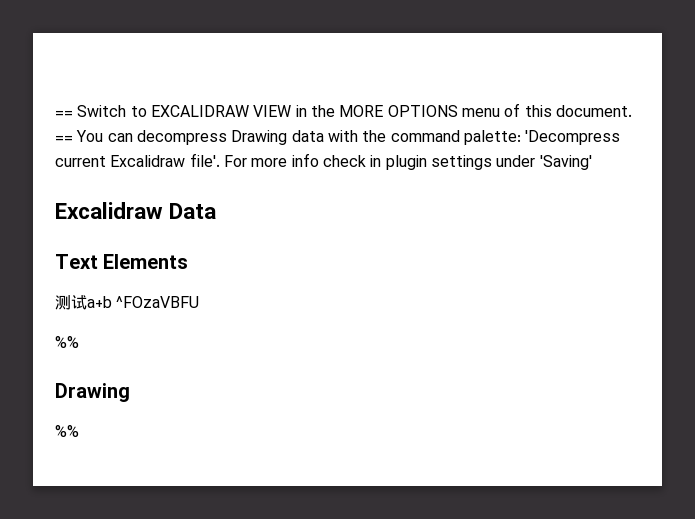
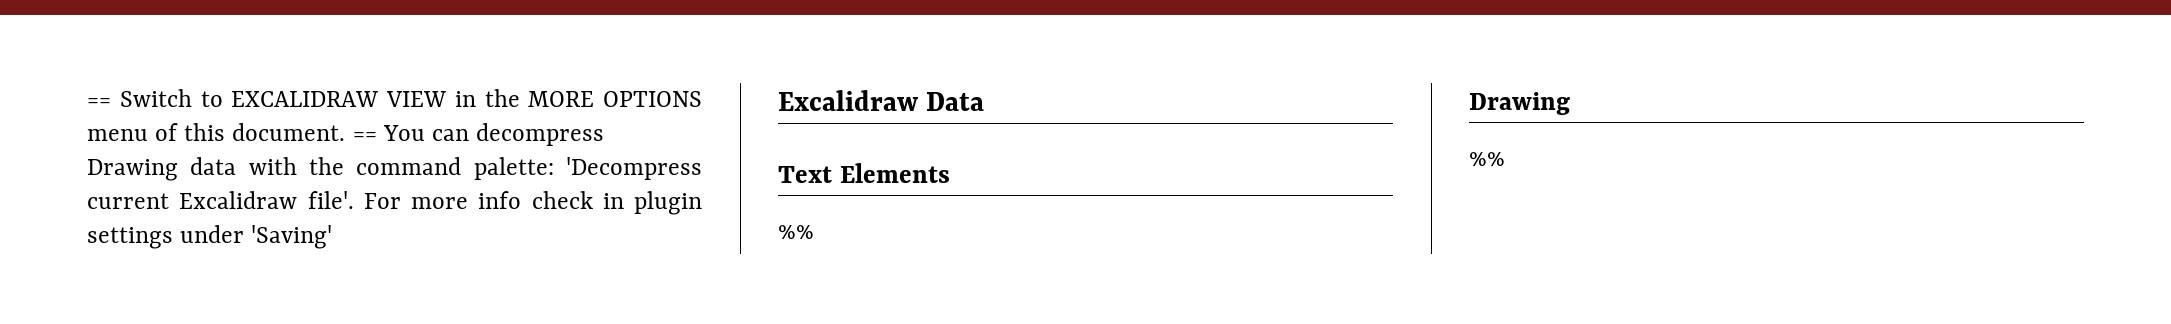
- 测试a+b ^FOzaVBFU

